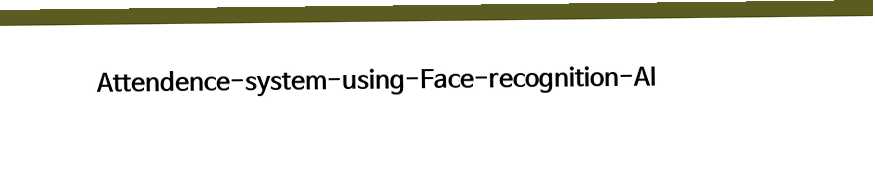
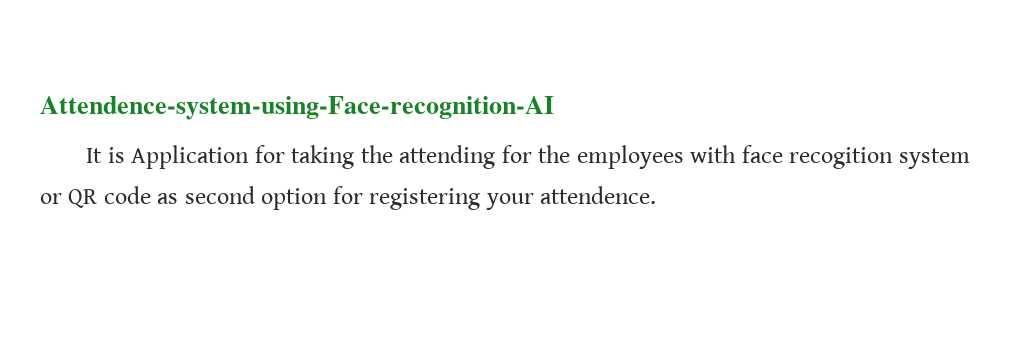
+ It is Application for taking the attending for the employees with face recogition system or QR code as second option for registering your attendence.

